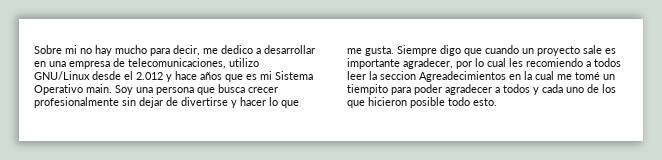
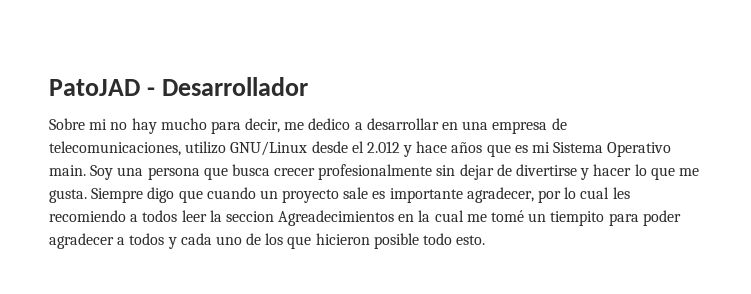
+ PatoJAD - Desarrollador

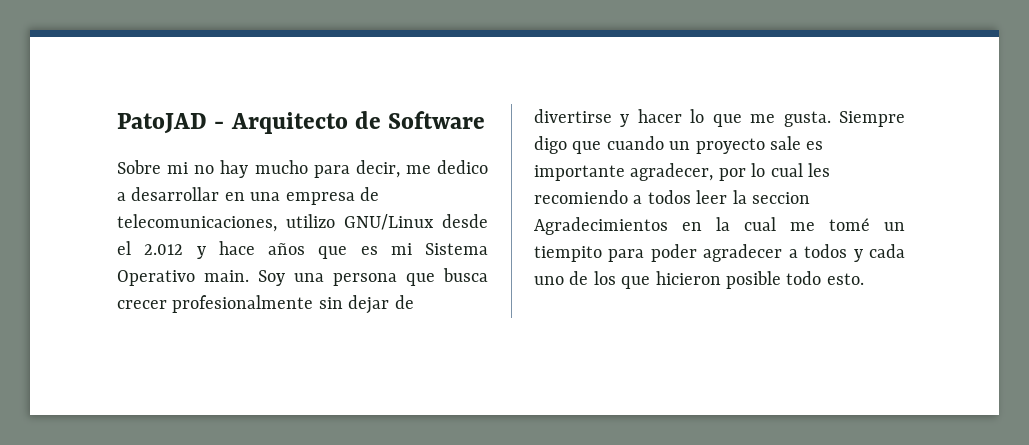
- PatoJAD - Desarrollador
+ PatoJAD - Arquitecto de Software
- Siempre digo que cuando un proyecto sale es importante agradecer, por lo cual les recomiendo a todos leer la seccion Agreadecimientos en la cual me tomé un tiempito para poder agradecer a todos y cada uno de los que hicieron posible todo esto.
+ Siempre digo que cuando un proyecto sale es importante agradecer, por lo cual les recomiendo a todos leer la seccion Agradecimientos en la cual me tomé un tiempito para poder agradecer a todos y cada uno de los que hicieron posible todo esto.

